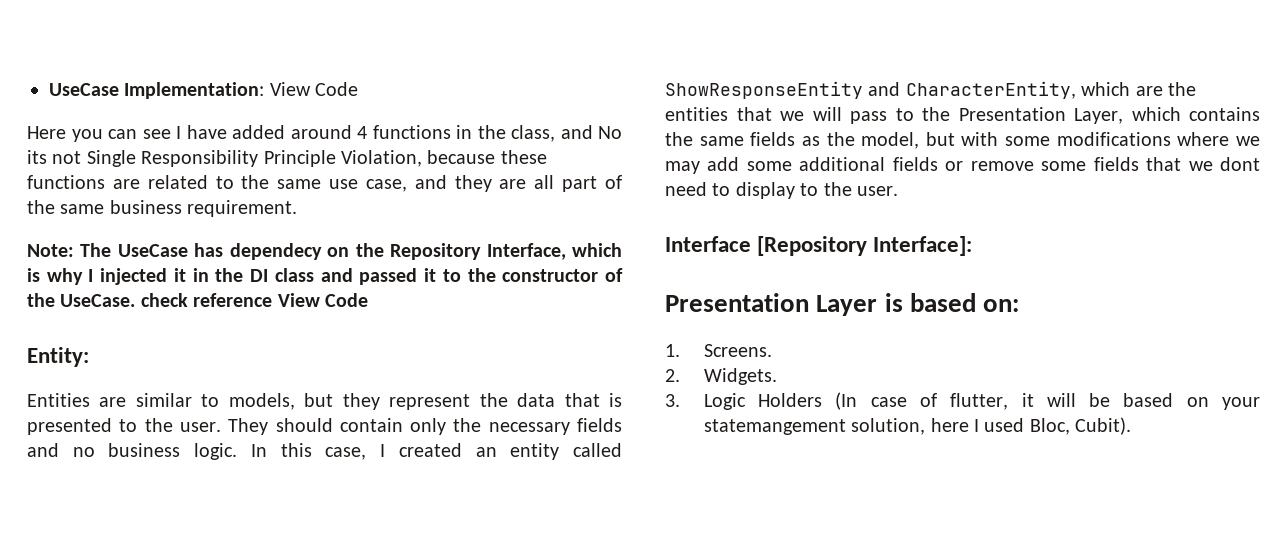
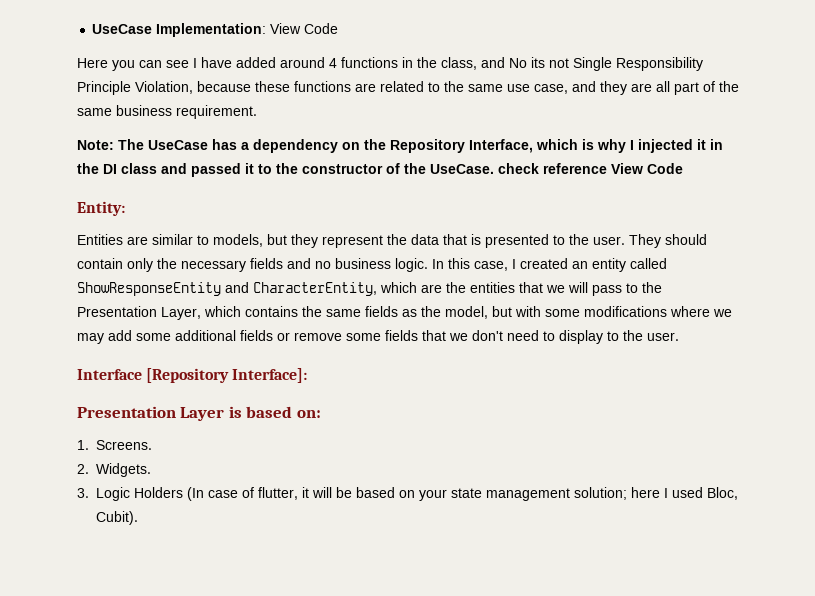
- Note: The UseCase has dependecy on the Repository Interface, which is why I injected it in the DI class and passed it to the constructor of the UseCase. check reference View Code
+ Note: The UseCase has a dependency on the Repository Interface, which is why I injected it in the DI class and passed it to the constructor of the UseCase. check reference View Code
- In this case, I created an entity called ShowResponseEntity and CharacterEntity, which are the entities that we will pass to the Presentation Layer, which contains the same fields as the model, but with some modifications where we may add some additional fields or remove some fields that we dont need to display to the user.
+ In this case, I created an entity called ShowResponseEntity and CharacterEntity, which are the entities that we will pass to the Presentation Layer, which contains the same fields as the model, but with some modifications where we may add some additional fields or remove some fields that we don't need to display to the user.
- 3. Logic Holders (In case of flutter, it will be based on your statemangement solution, here I used Bloc, Cubit).
+ 3. Logic Holders (In case of flutter, it will be based on your state management solution; here I used Bloc, Cubit).

